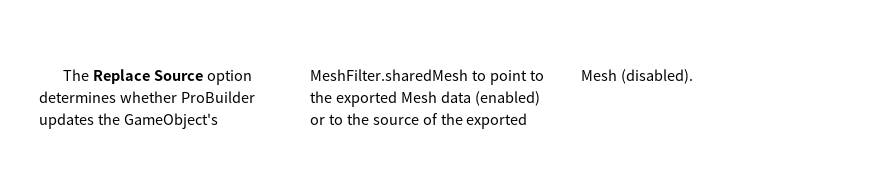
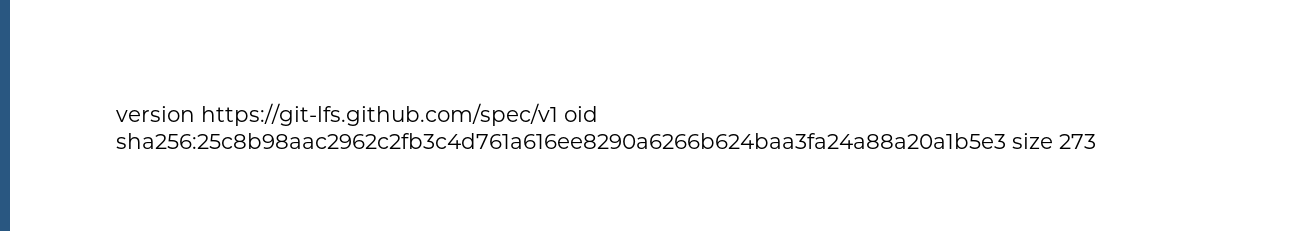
- The Replace Source option determines whether ProBuilder updates the GameObject's MeshFilter.sharedMesh to point to the exported Mesh data (enabled) or to the source of the exported Mesh (disabled).
+ version https://git-lfs.github.com/spec/v1 oid sha256:25c8b98aac2962c2fb3c4d761a616ee8290a6266b624baa3fa24a88a20a1b5e3 size 273

